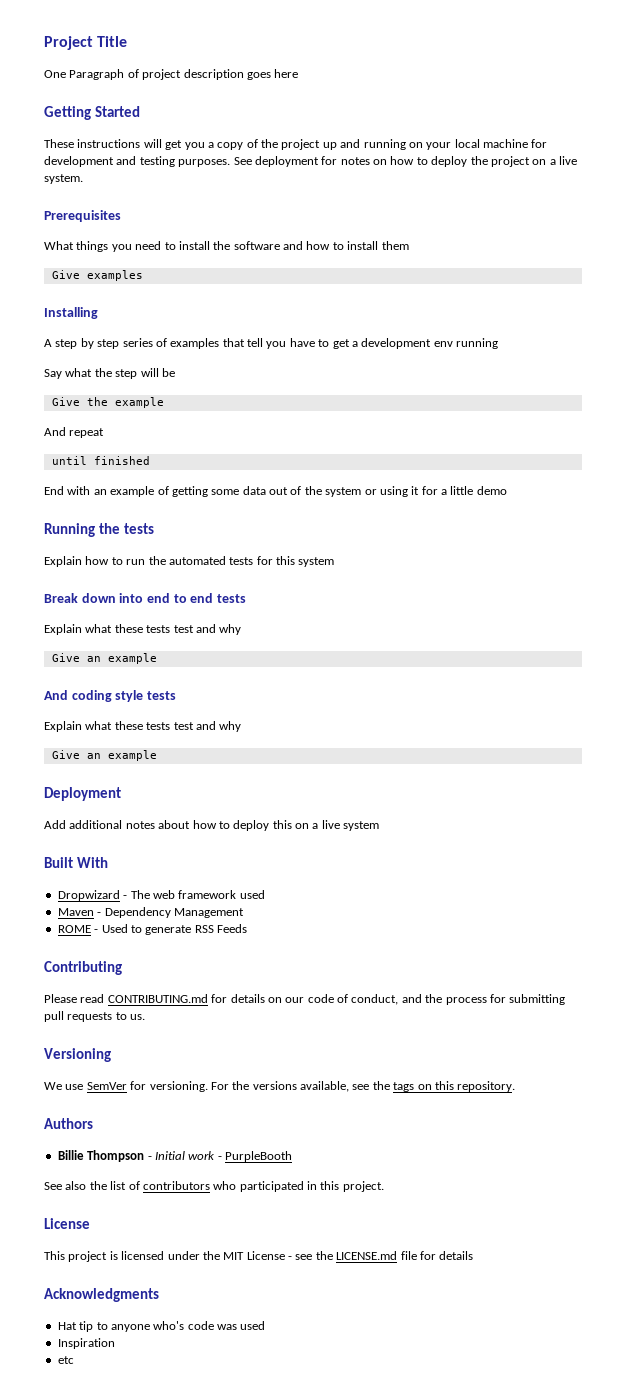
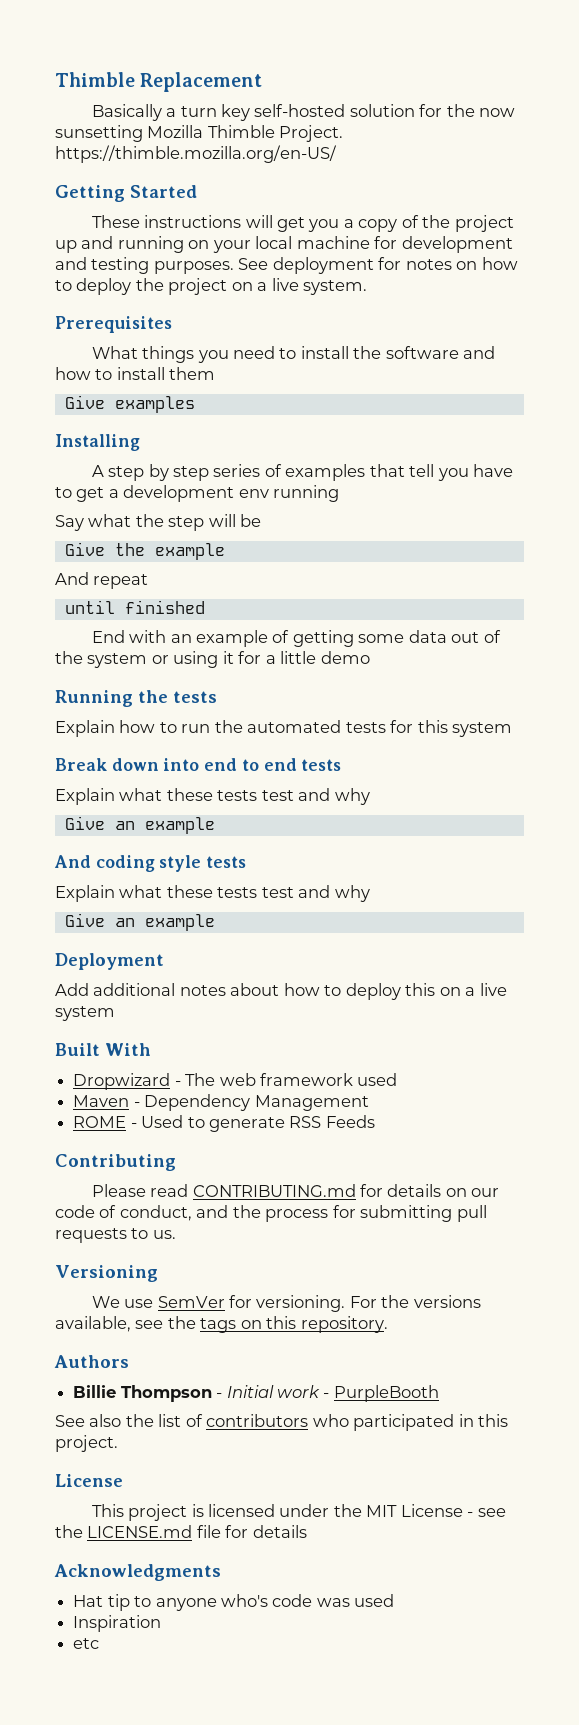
- Project Title
- One Paragraph of project description goes here
+ Thimble Replacement
+ Basically a turn key self-hosted solution for the now sunsetting Mozilla Thimble Project. https://thimble.mozilla.org/en-US/

